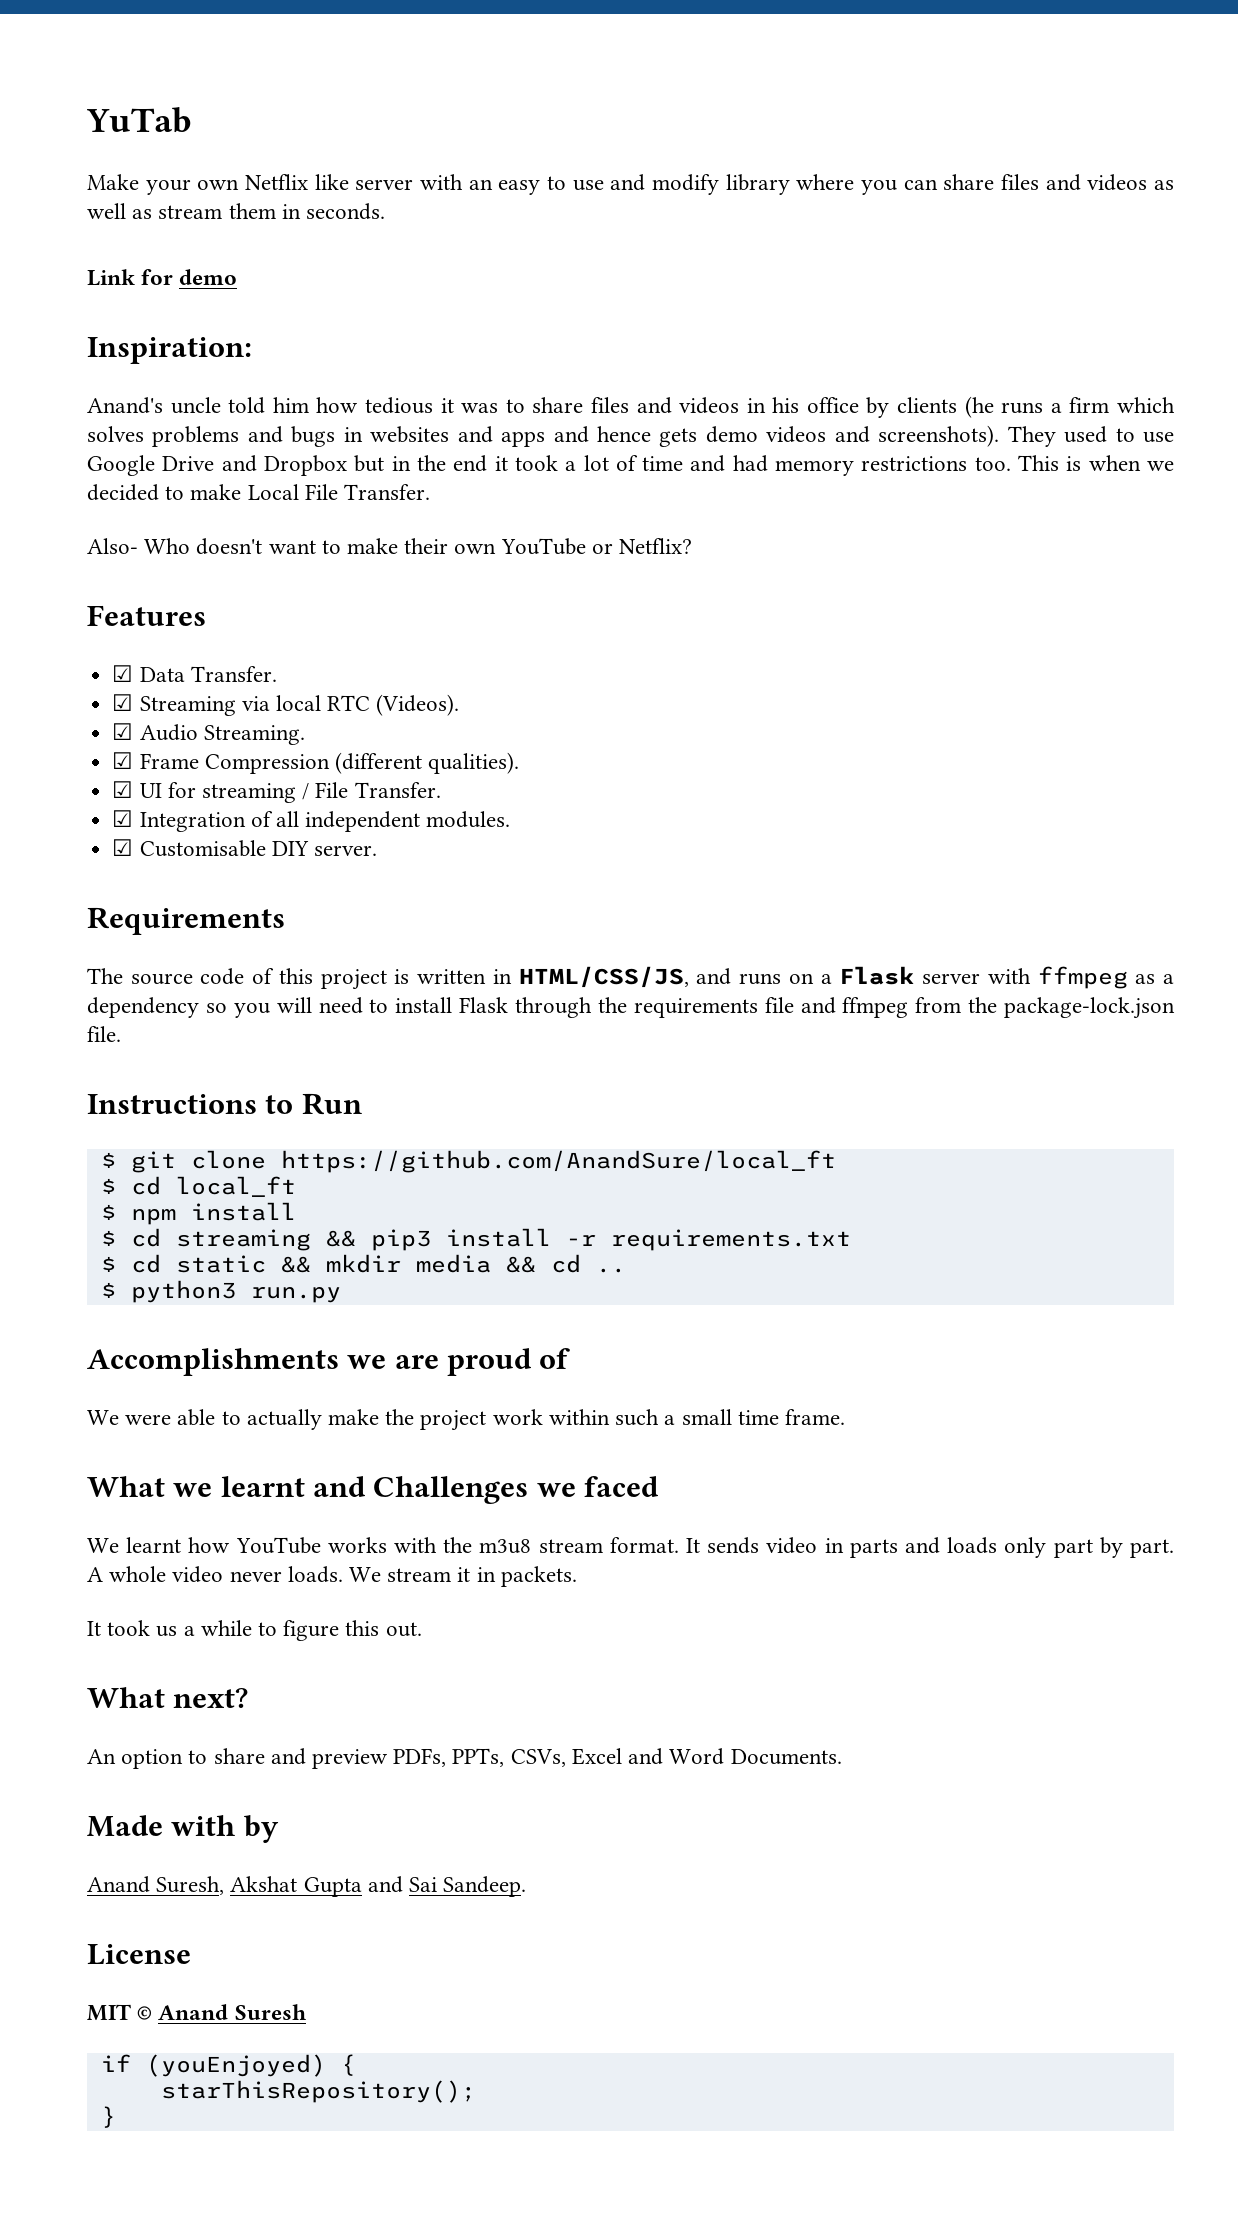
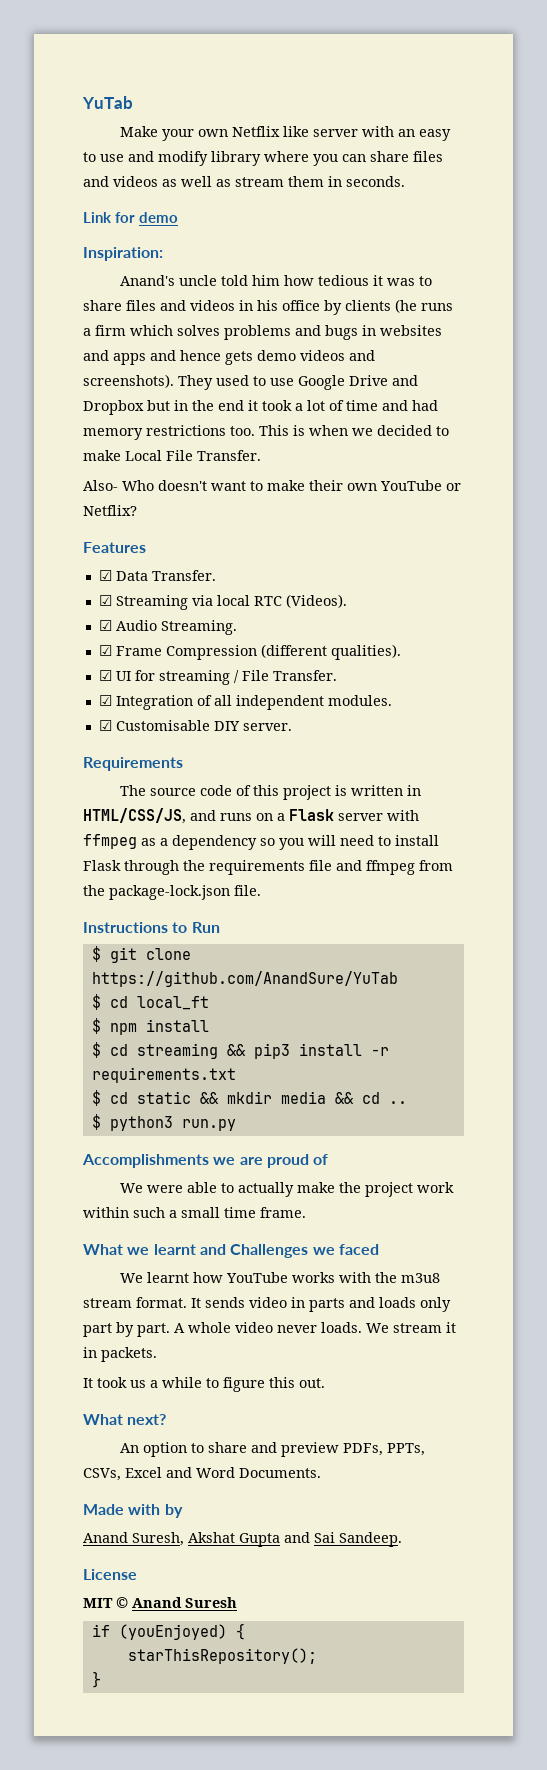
- $ git clone https://github.com/AnandSure/local_ft
+ $ git clone https://github.com/AnandSure/YuTab

